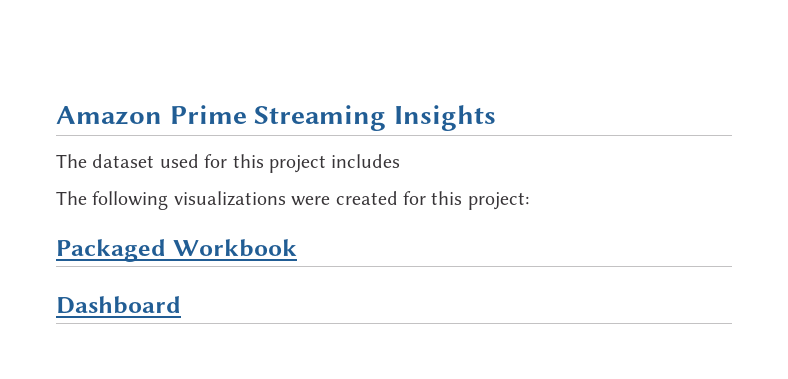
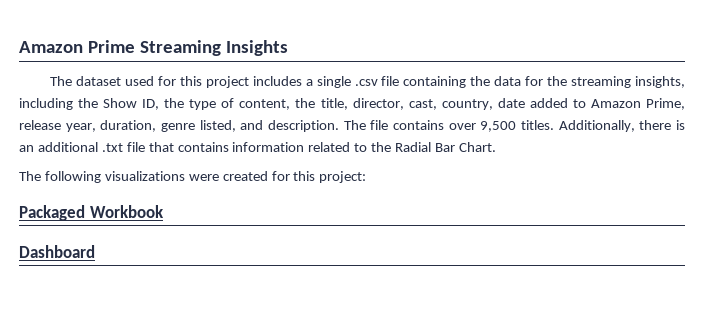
- The dataset used for this project includes
+ The dataset used for this project includes a single .csv file containing the data for the streaming insights, including the Show ID, the type of content, the title, director, cast, country, date added to Amazon Prime, release year, duration, genre listed, and description. The file contains over 9,500 titles. Additionally, there is an additional .txt file that contains information related to the Radial Bar Chart.

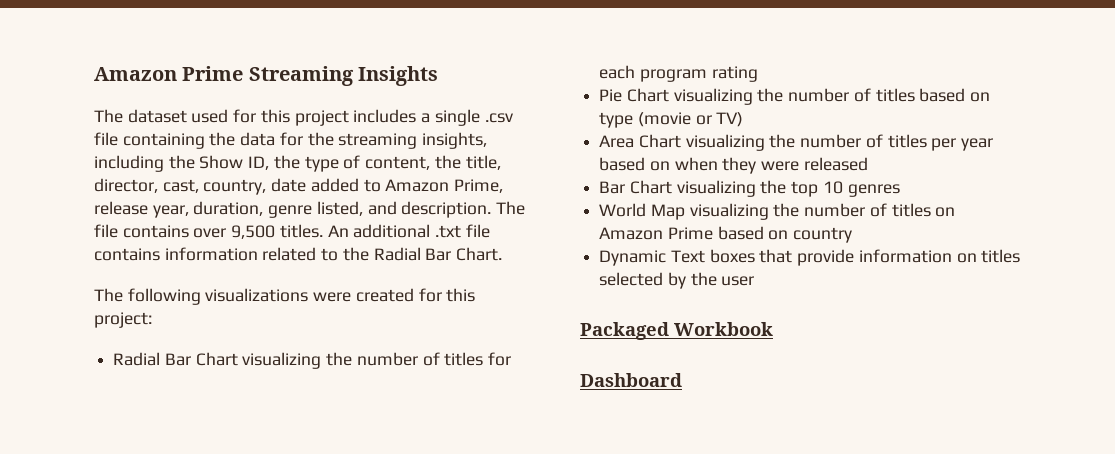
- Additionally, there is an additional .txt file that contains information related to the Radial Bar Chart.
+ An additional .txt file contains information related to the Radial Bar Chart.
+ Radial Bar Chart visualizing the number of titles for each program rating
+ Pie Chart visualizing the number of titles based on type (movie or TV)
+ Area Chart visualizing the number of titles per year based on when they were released
+ Bar Chart visualizing the top 10 genres
+ World Map visualizing the number of titles on Amazon Prime based on country
+ Dynamic Text boxes that provide information on titles selected by the user

